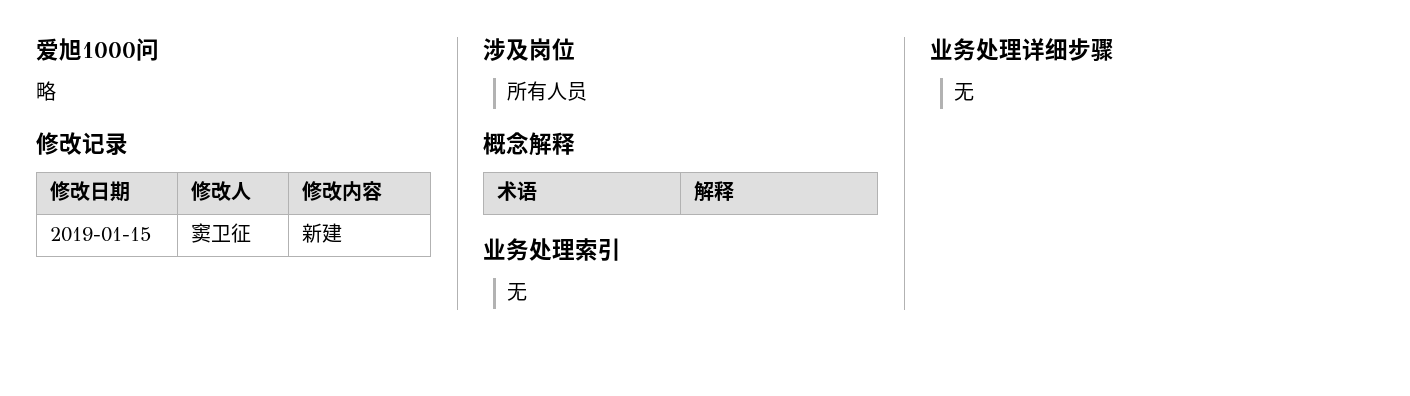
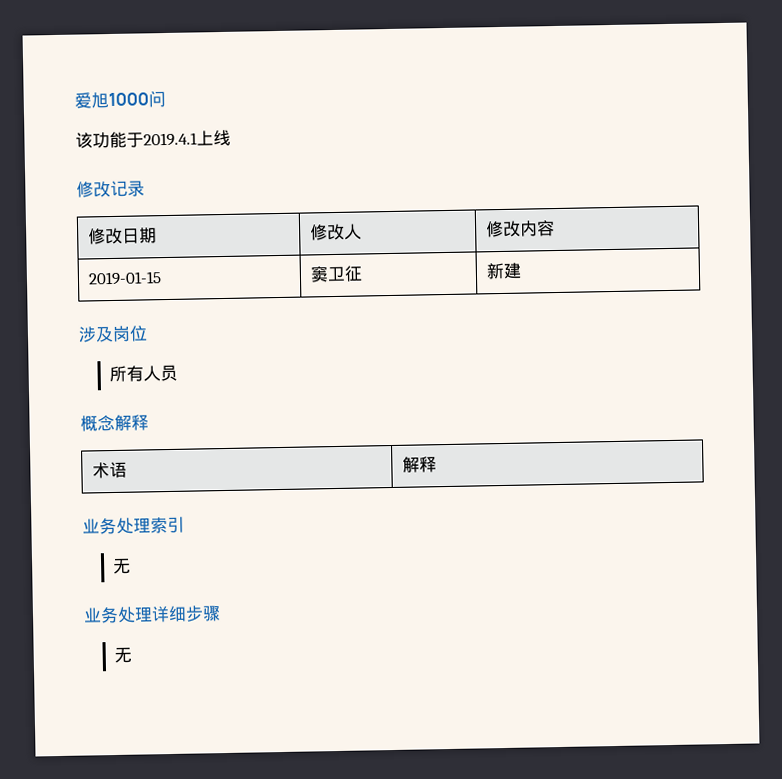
- 略
+ 该功能于2019.4.1上线

